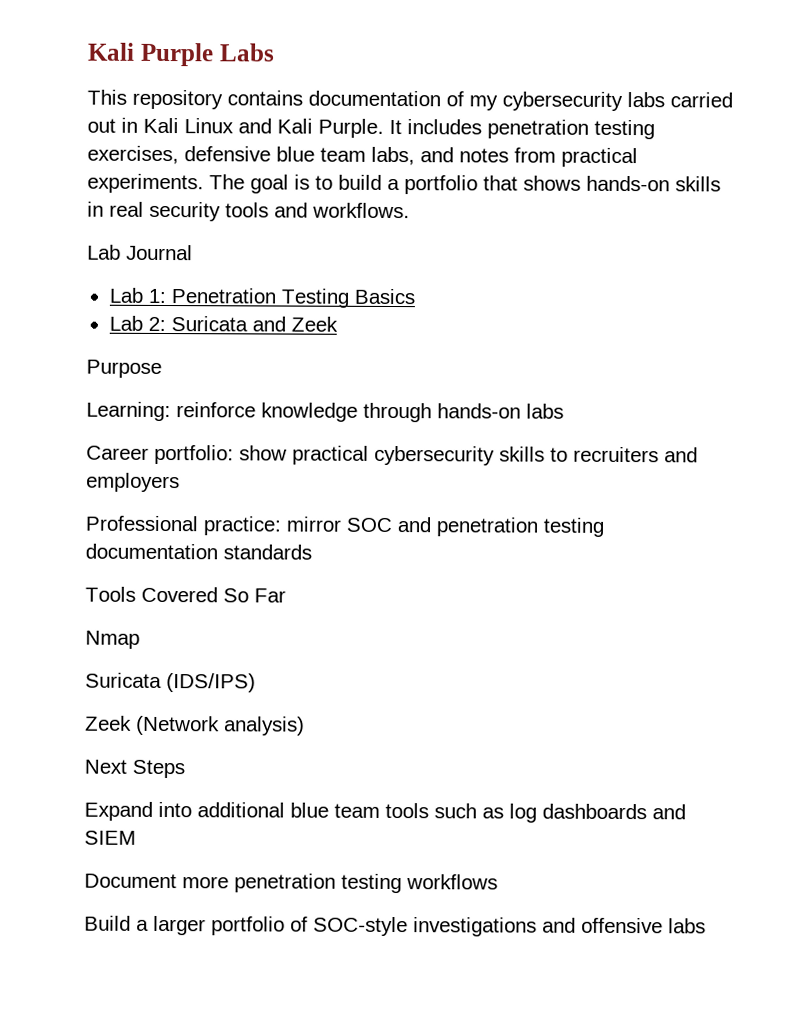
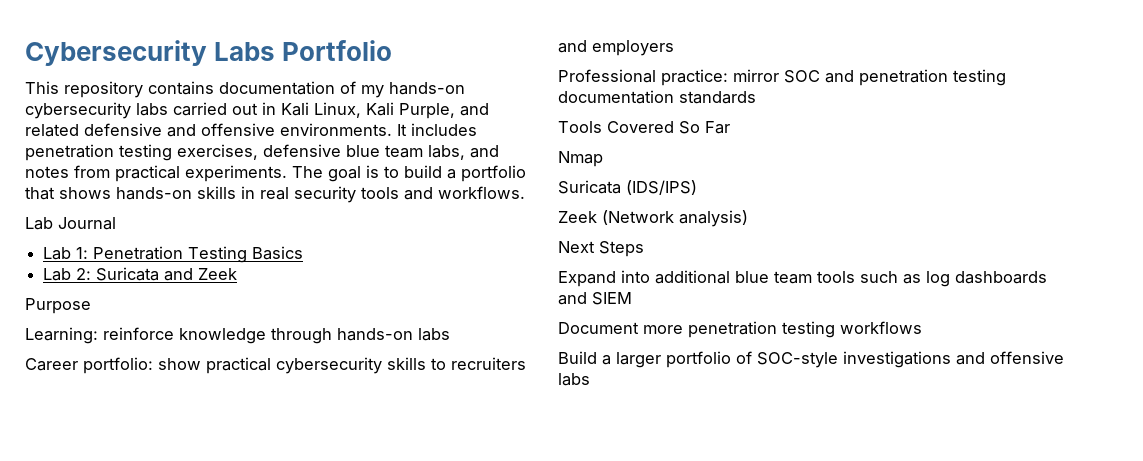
- Kali Purple Labs
+ Cybersecurity Labs Portfolio
- This repository contains documentation of my cybersecurity labs carried out in Kali Linux and Kali Purple.
+ This repository contains documentation of my hands-on cybersecurity labs carried out in Kali Linux, Kali Purple, and related defensive and offensive environments.

